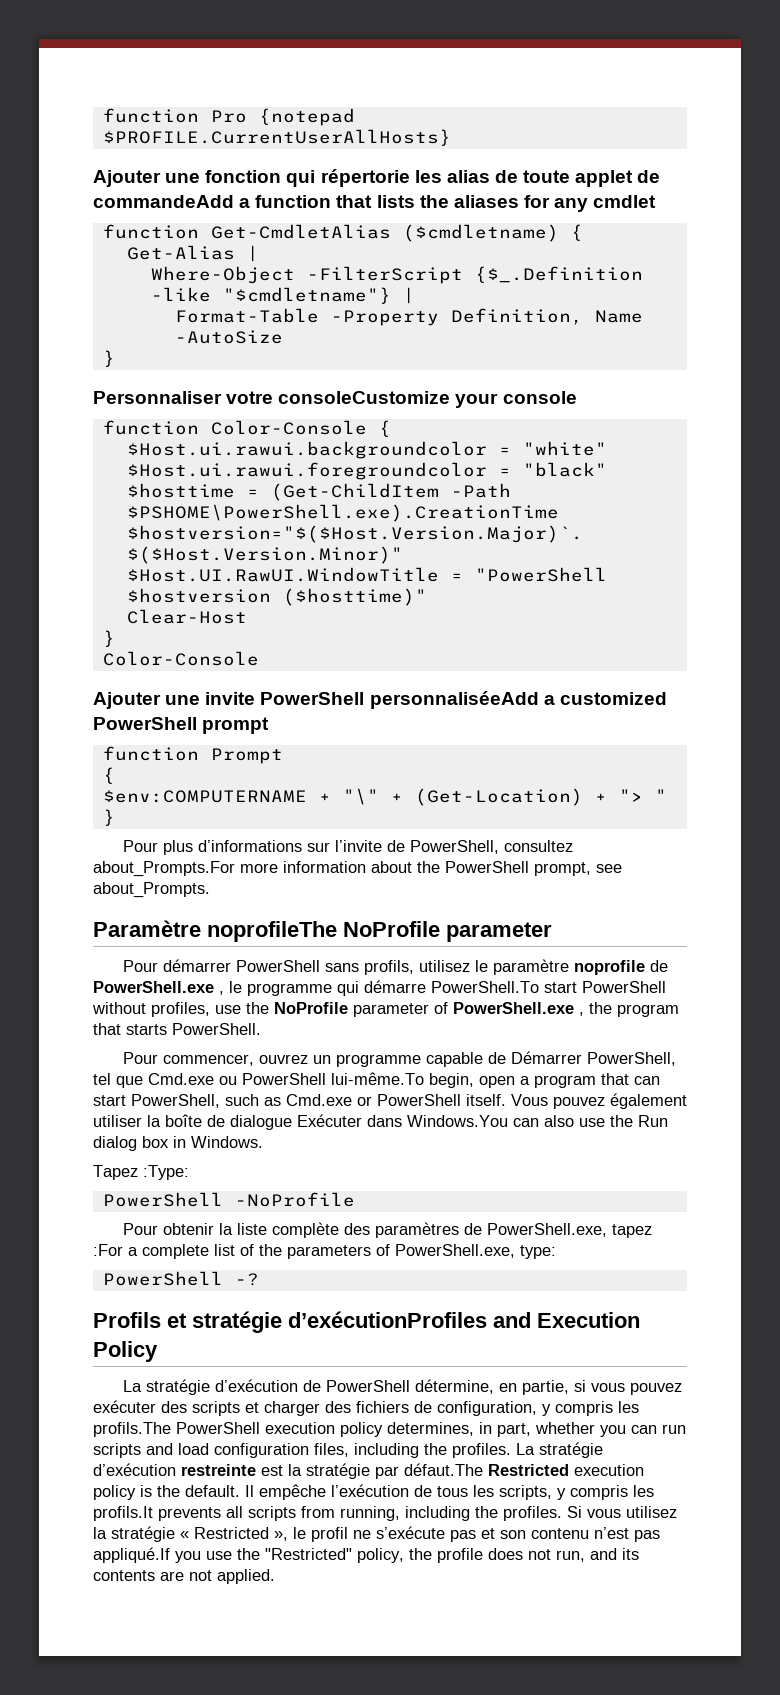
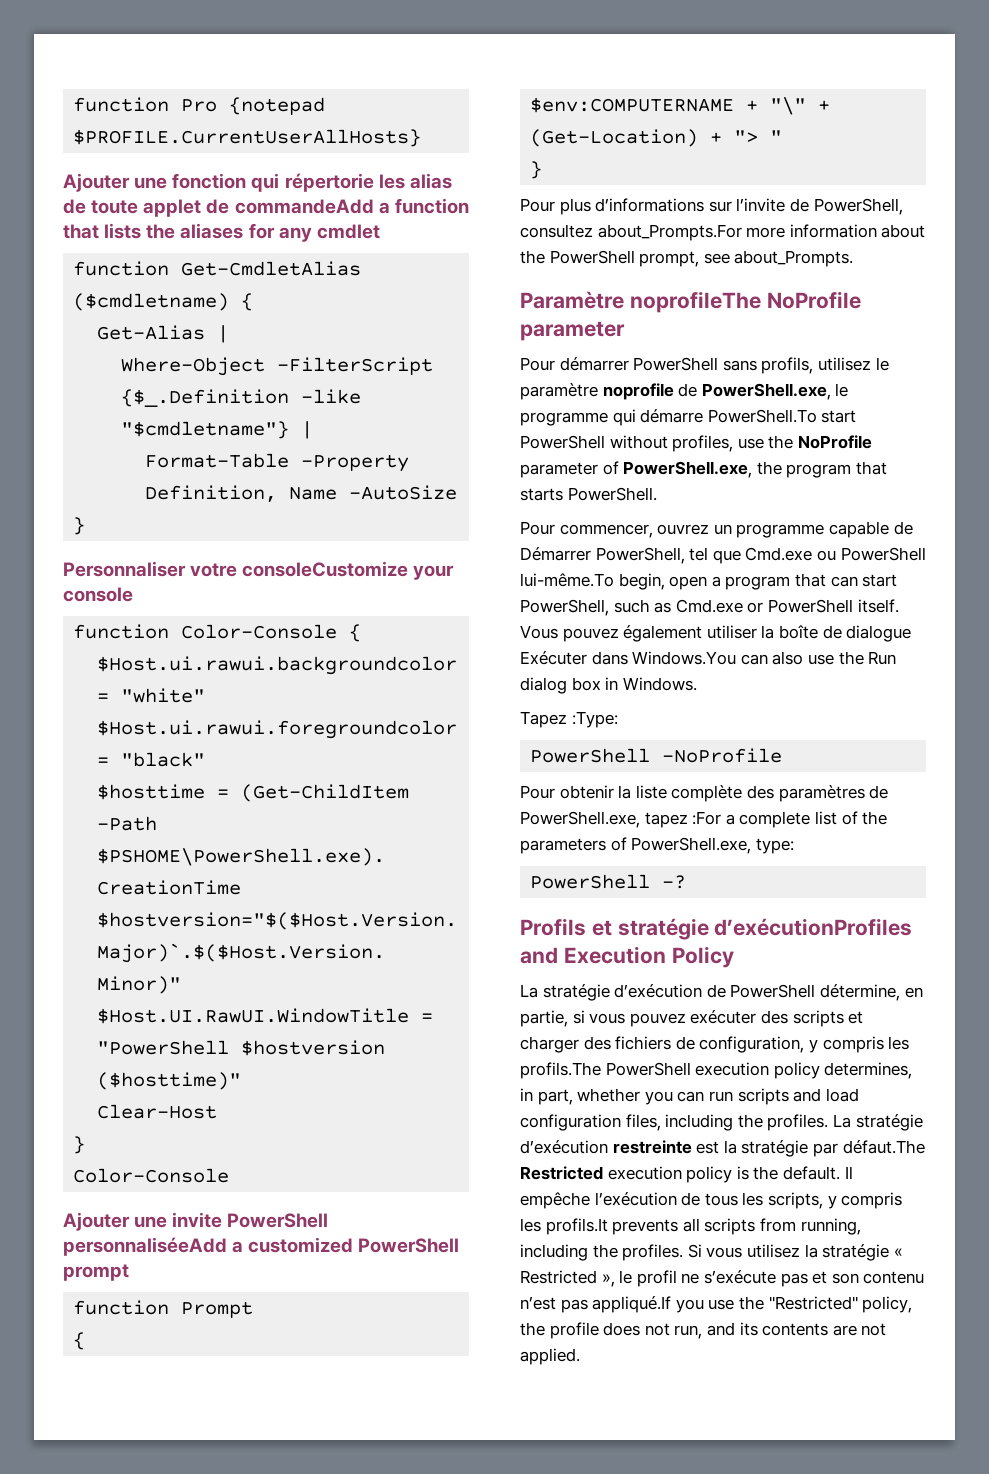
- Pour démarrer PowerShell sans profils, utilisez le paramètre noprofile de PowerShell.exe , le programme qui démarre PowerShell.To start PowerShell without profiles, use the NoProfile parameter of PowerShell.exe , the program that starts PowerShell.
+ Pour démarrer PowerShell sans profils, utilisez le paramètre noprofile de PowerShell.exe, le programme qui démarre PowerShell.To start PowerShell without profiles, use the NoProfile parameter of PowerShell.exe, the program that starts PowerShell.

